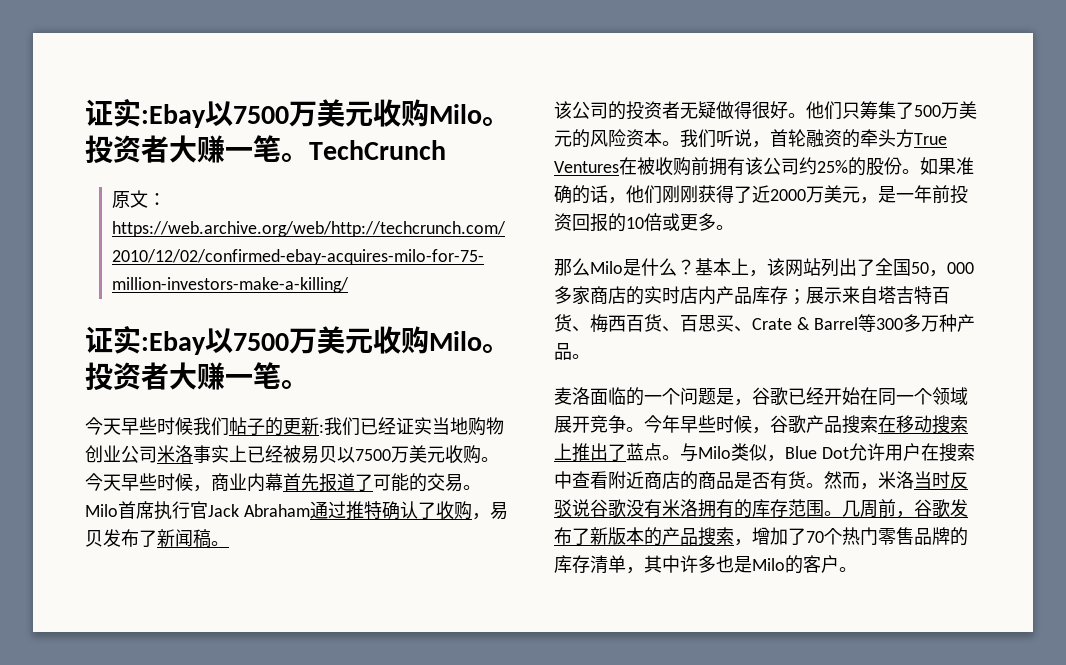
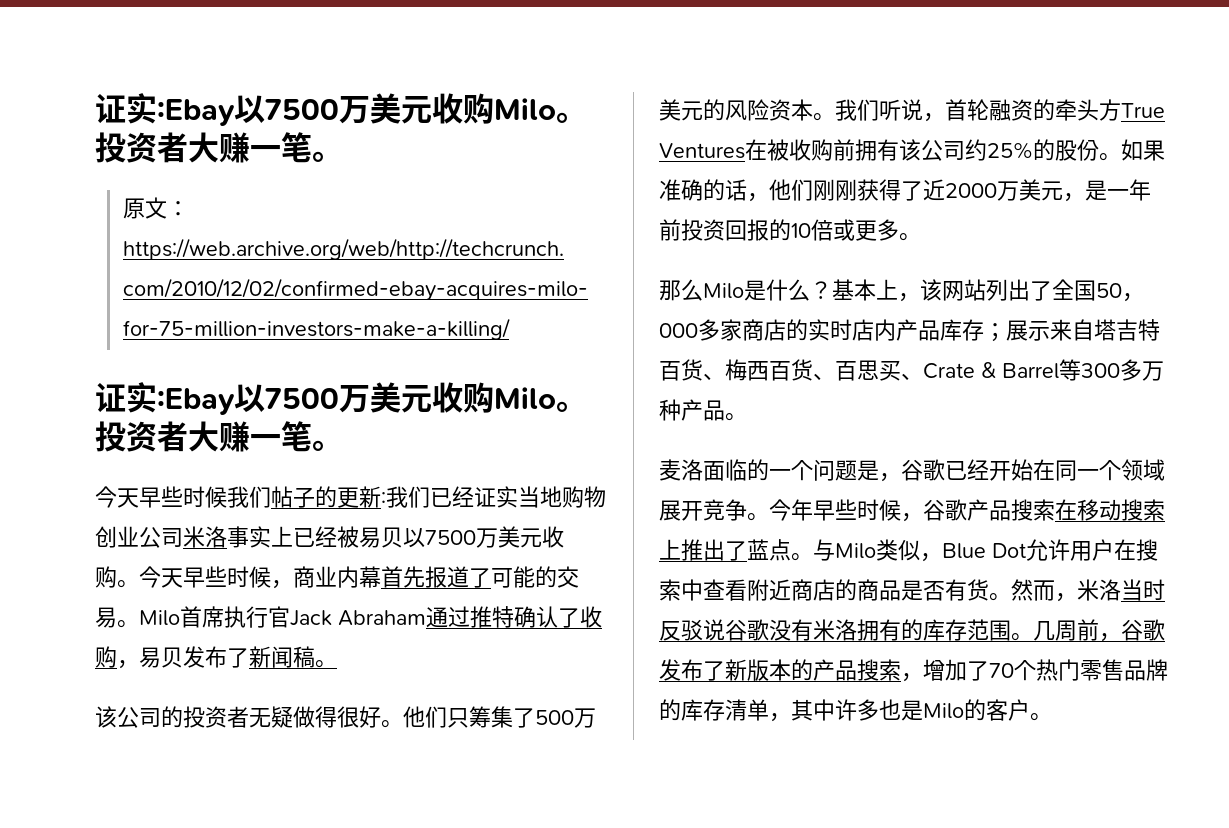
- TechCrunch

